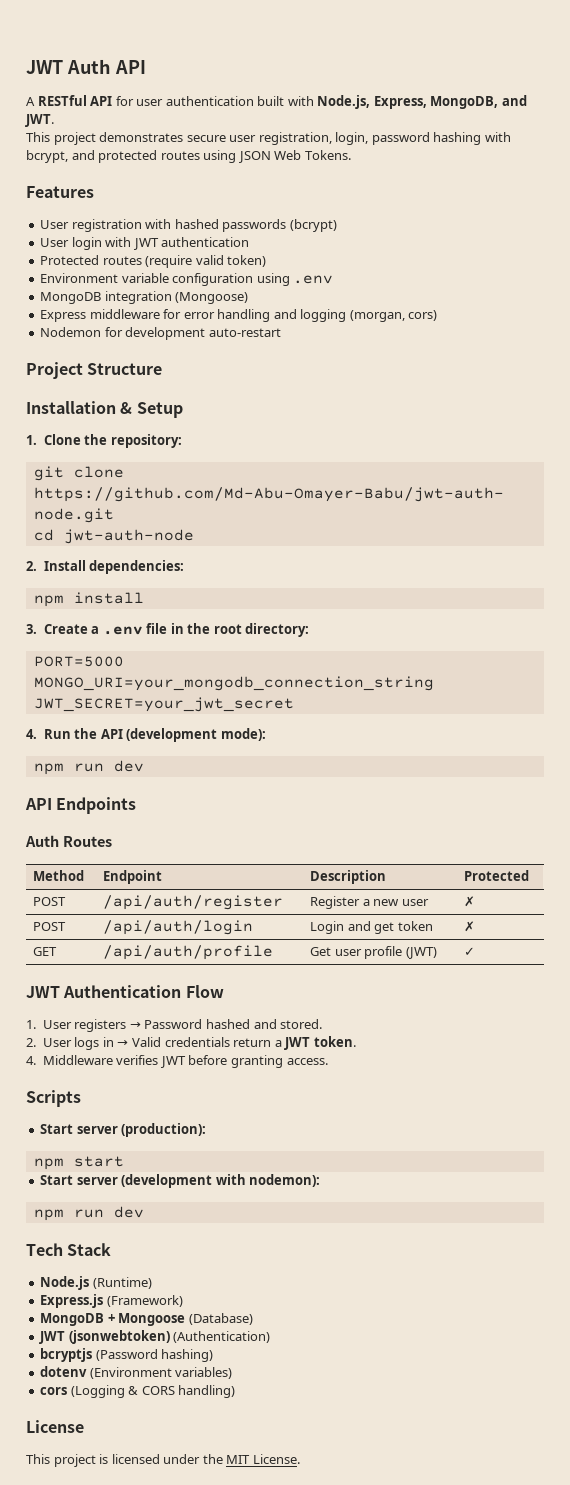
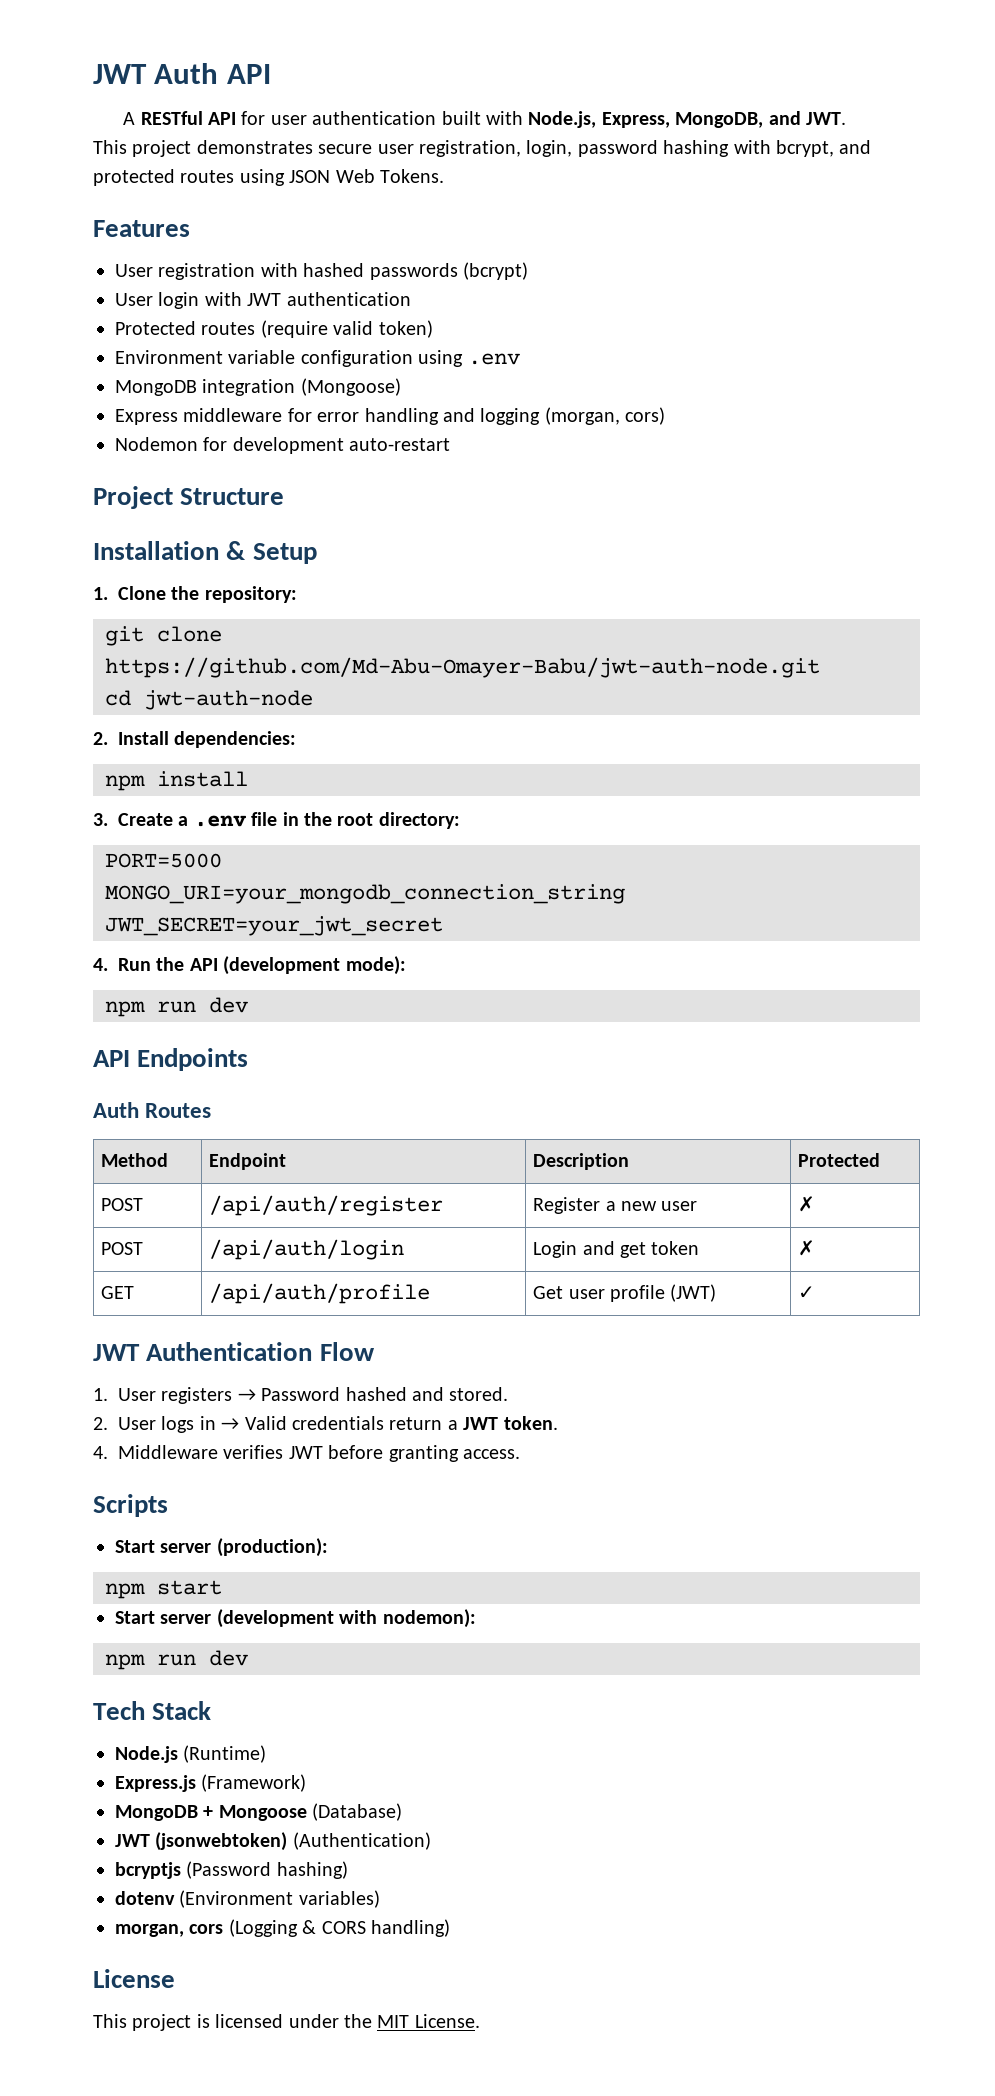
- cors (Logging & CORS handling)
+ morgan, cors (Logging & CORS handling)

